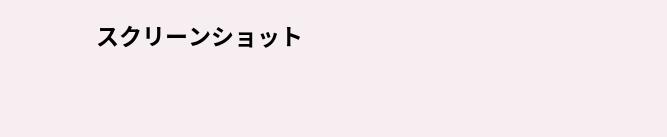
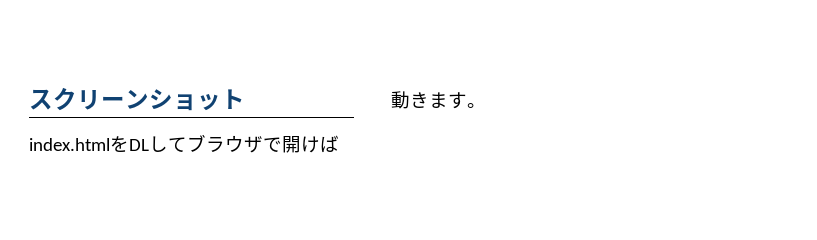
+ index.htmlをDLしてブラウザで開けば動きます。

